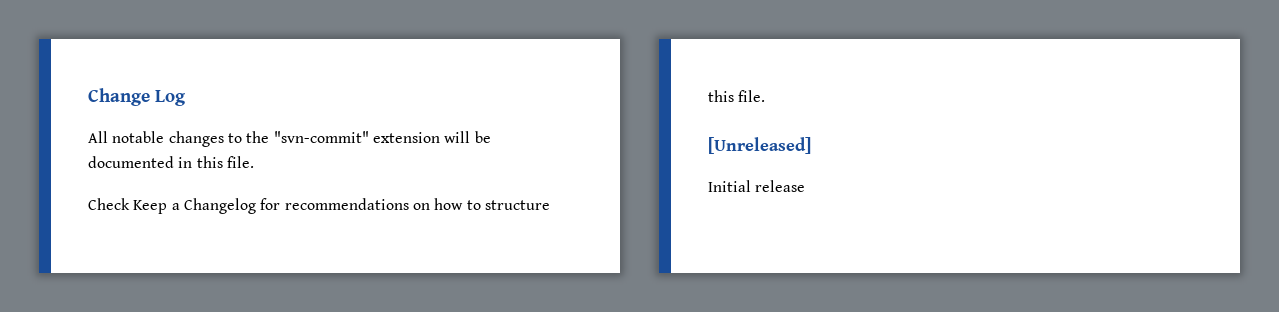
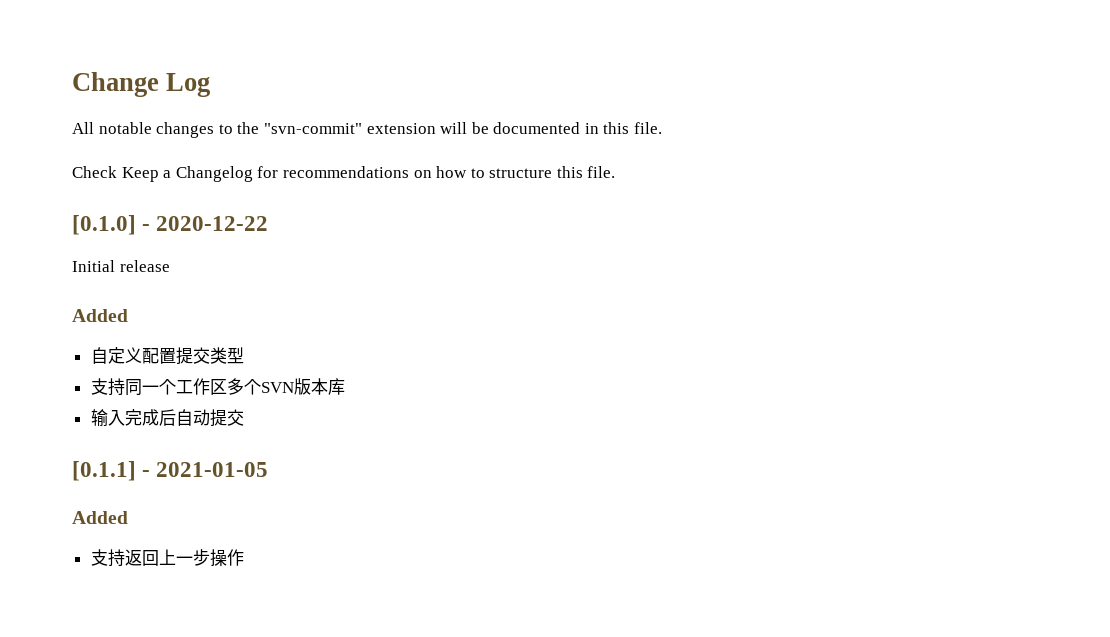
- [Unreleased]
+ [0.1.0] - 2020-12-22
  Initial release
+ Added
+ 自定义配置提交类型
+ 支持同一个工作区多个SVN版本库
+ 输入完成后自动提交
+ [0.1.1] - 2021-01-05
+ Added
+ 支持返回上一步操作

